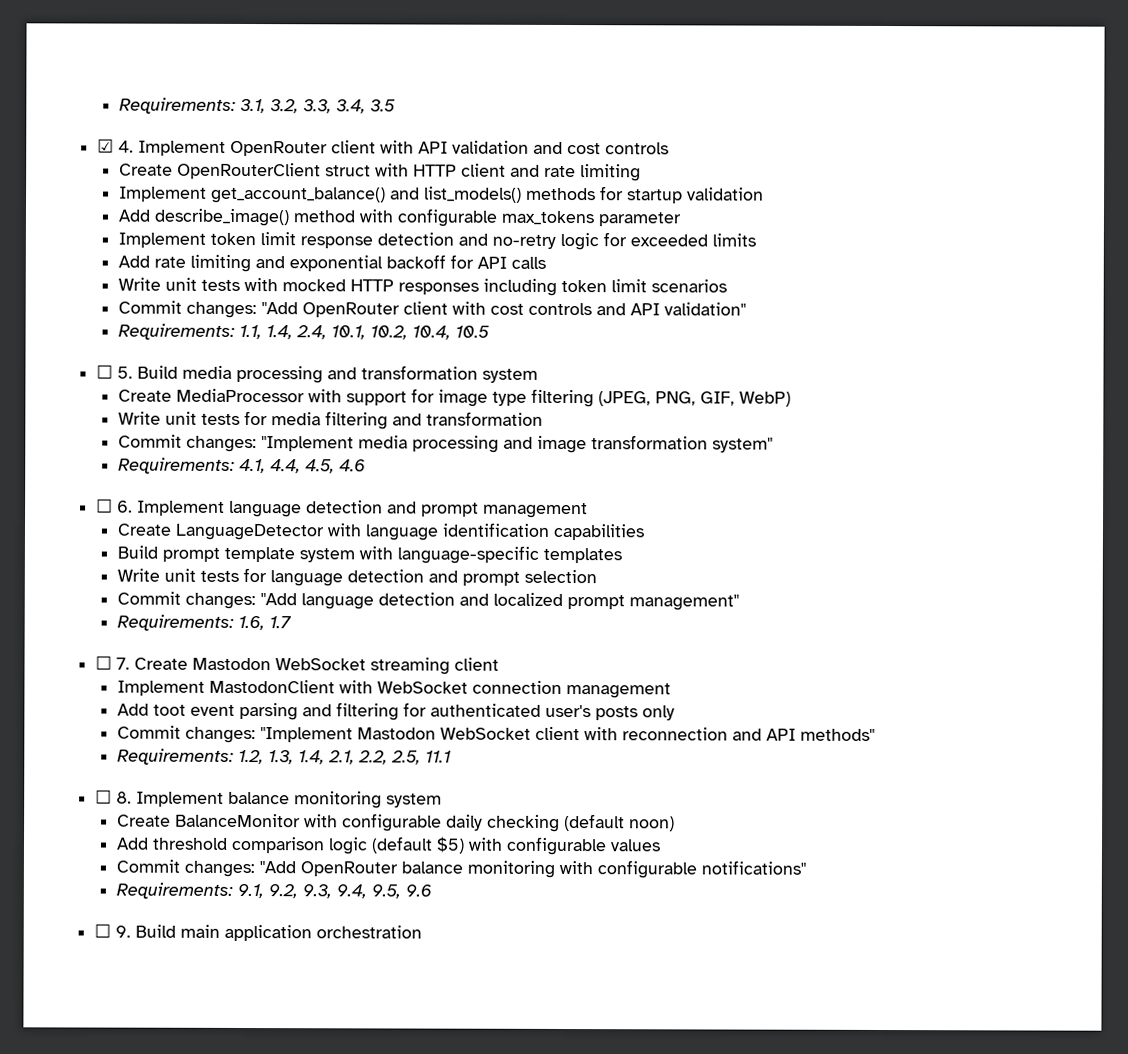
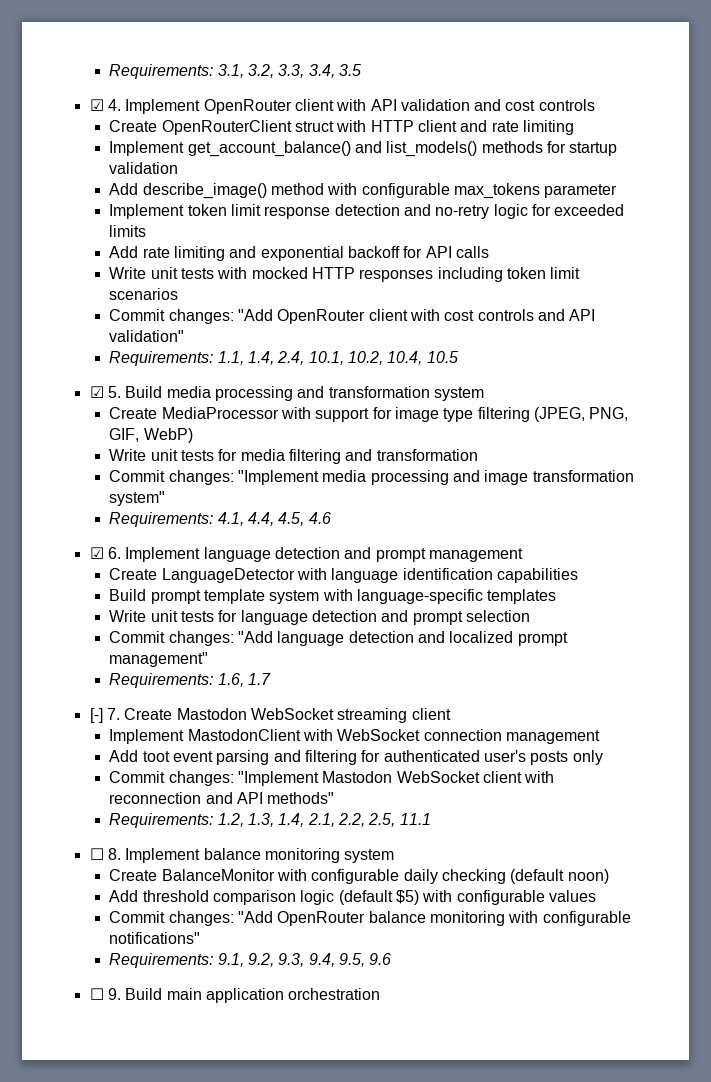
- ☐ 5. Build media processing and transformation system
+ ☑ 5. Build media processing and transformation system
- ☐ 6. Implement language detection and prompt management
+ ☑ 6. Implement language detection and prompt management
- ☐ 7. Create Mastodon WebSocket streaming client
+ [-] 7. Create Mastodon WebSocket streaming client

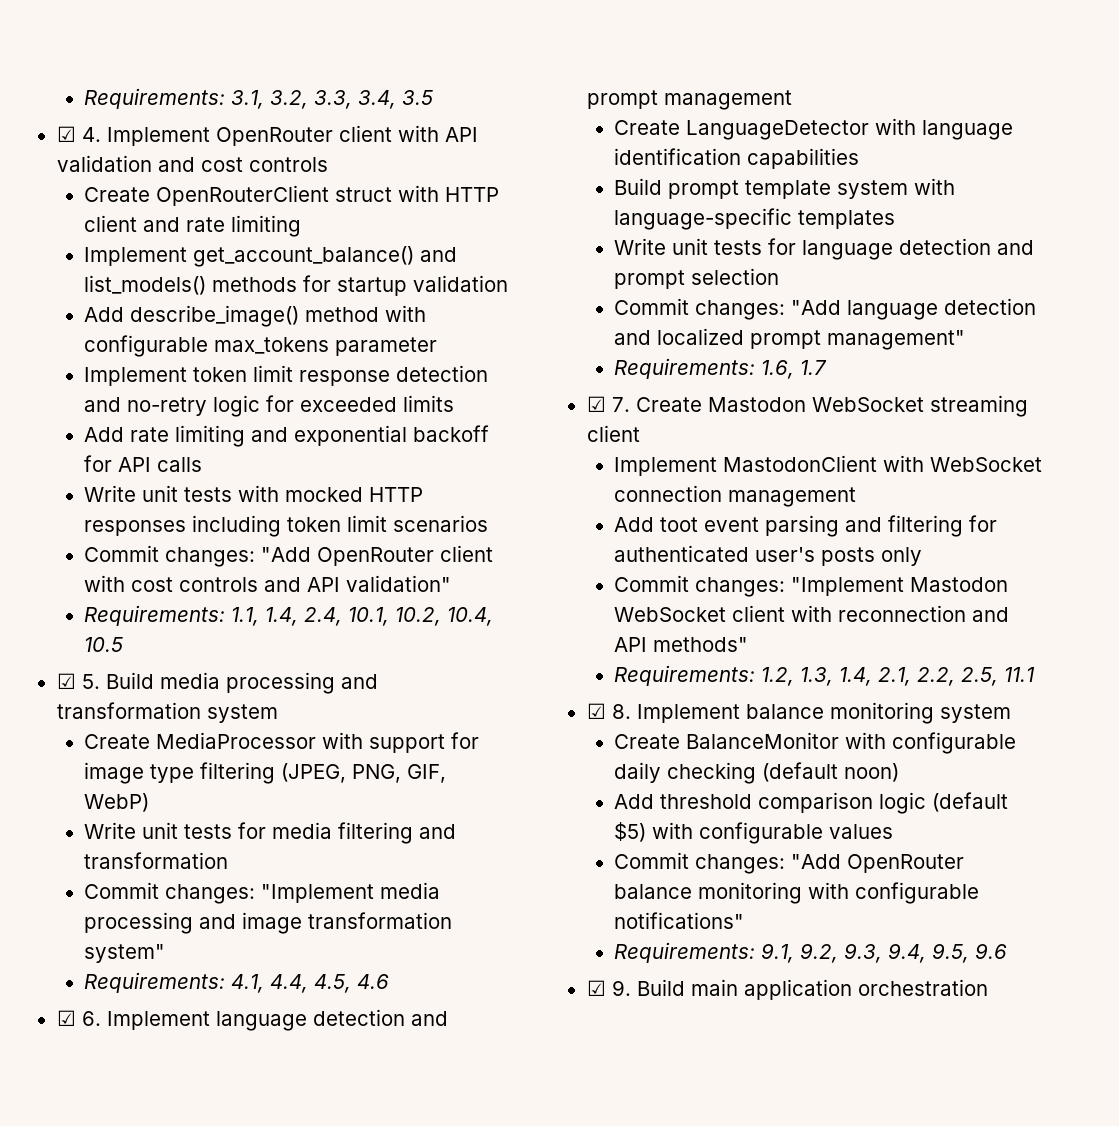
- [-] 7. Create Mastodon WebSocket streaming client
+ ☑ 7. Create Mastodon WebSocket streaming client
- ☐ 8. Implement balance monitoring system
+ ☑ 8. Implement balance monitoring system
- ☐ 9. Build main application orchestration
+ ☑ 9. Build main application orchestration

